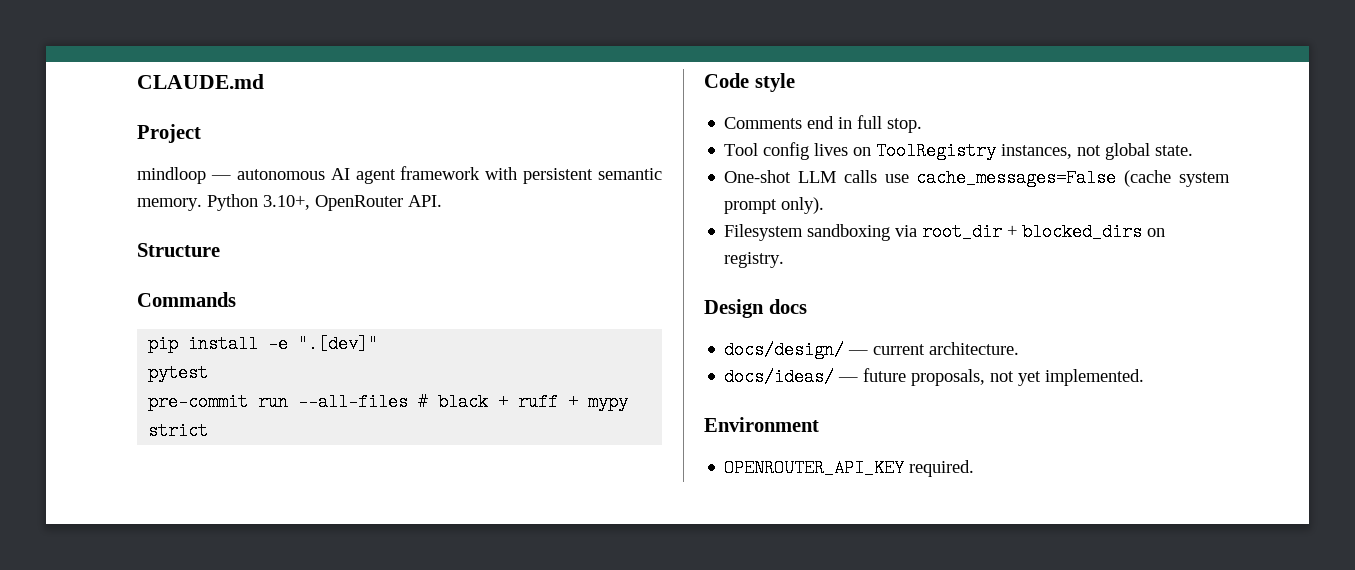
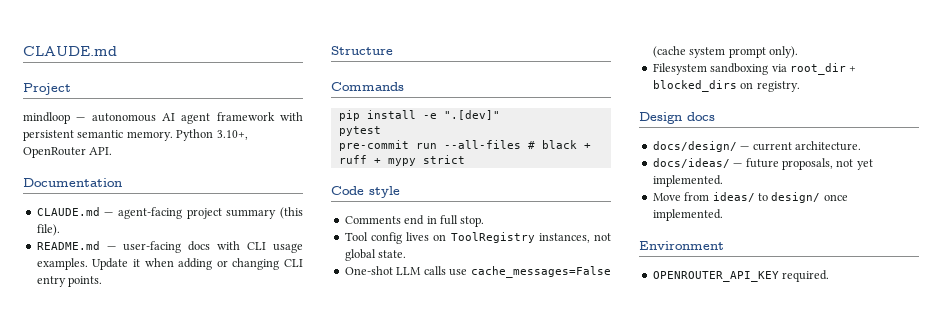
+ Documentation
+ CLAUDE.md — agent-facing project summary (this file).
+ README.md — user-facing docs with CLI usage examples. Update it when adding or changing CLI entry points.
+ Move from ideas/ to design/ once implemented.

